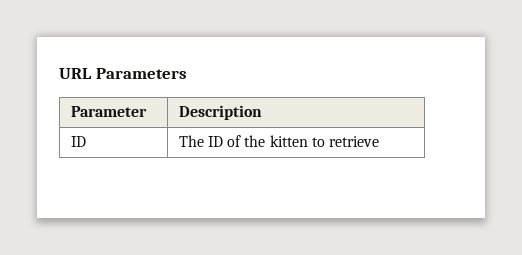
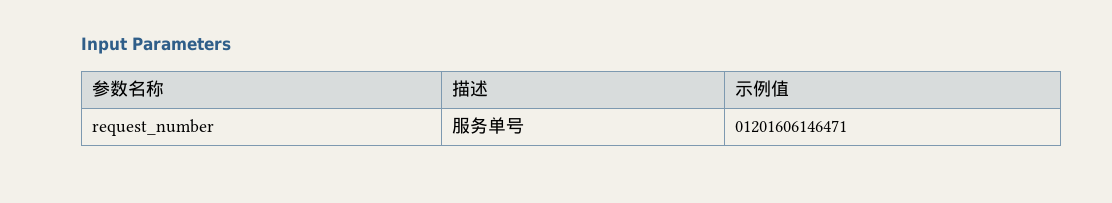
- URL Parameters
+ Input Parameters
- Parameter | Description
- ID | The ID of the kitten to retrieve
+ 参数名称 | 描述 | 示例值
+ request_number | 服务单号 | 01201606146471

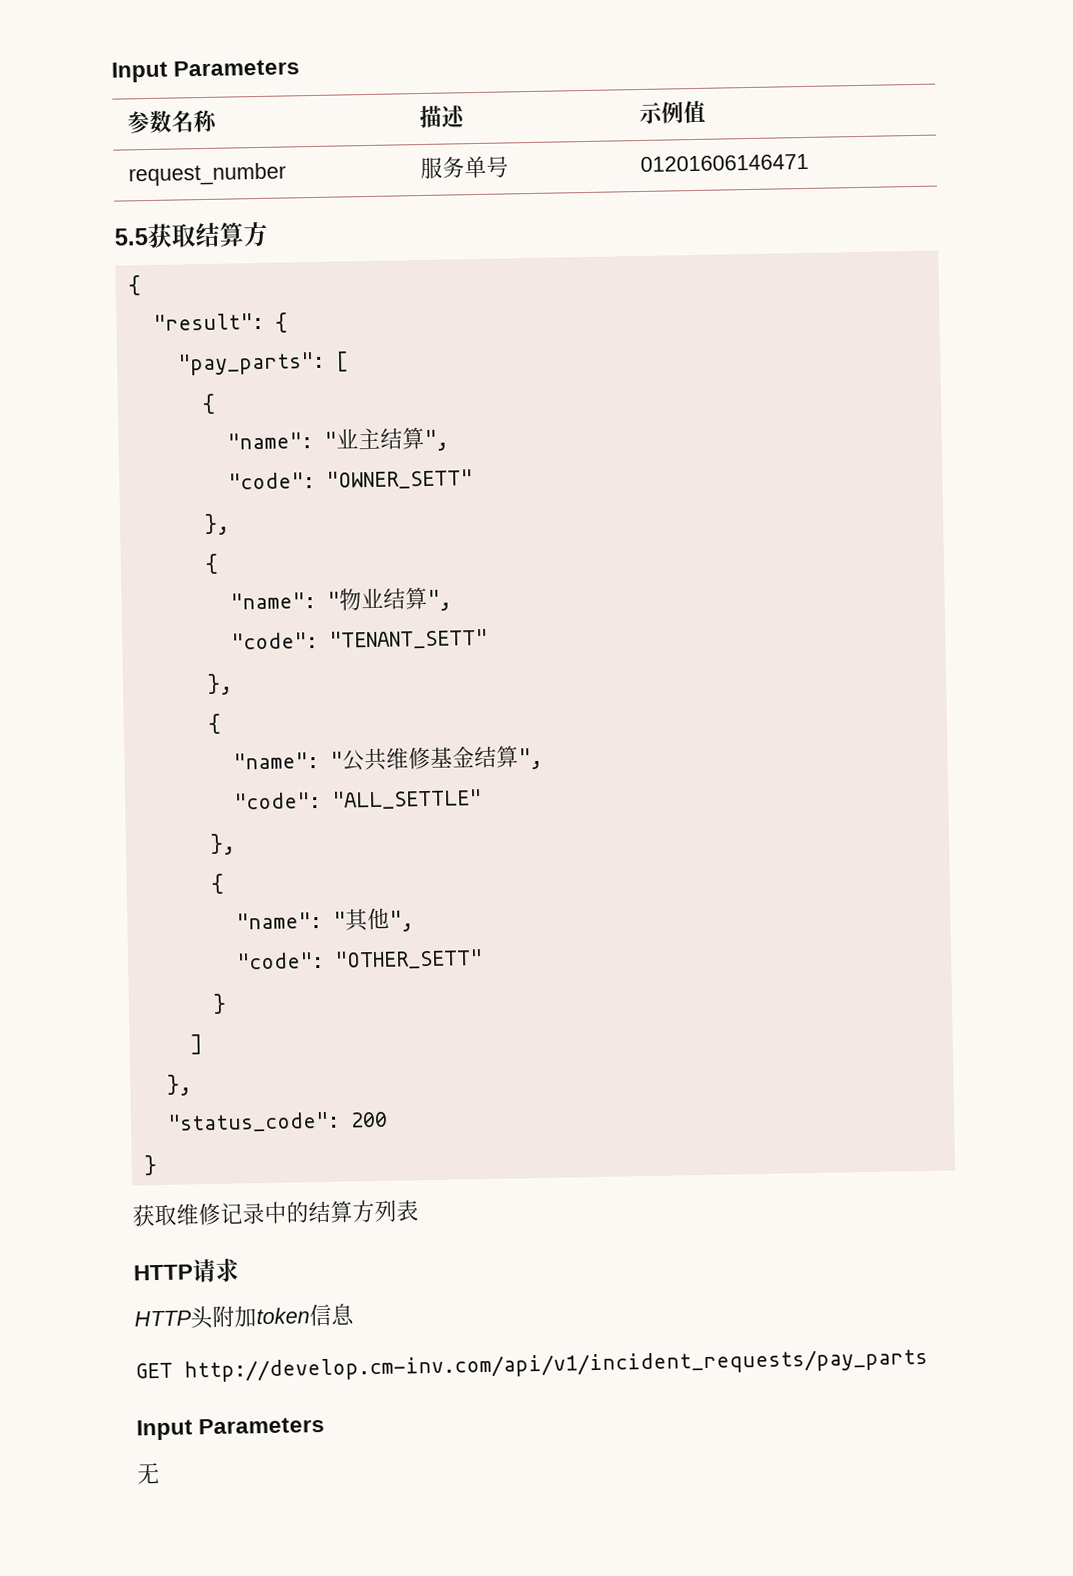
+ 5.5获取结算方
+ {
+ "result": {
+ "pay_parts": [
+ {
+ "name": "业主结算",
+ "code": "OWNER_SETT"
+ },
+ {
+ "name": "物业结算",
+ "code": "TENANT_SETT"
+ },
+ {
+ "name": "公共维修基金结算",
+ "code": "ALL_SETTLE"
+ },
+ {
+ "name": "其他",
+ "code": "OTHER_SETT"
+ }
+ ]
+ },
+ "status_code": 200
+ }
+ 获取维修记录中的结算方列表
+ HTTP请求
+ HTTP头附加token信息
+ GET http://develop.cm-inv.com/api/v1/incident_requests/pay_parts
+ Input Parameters
+ 无

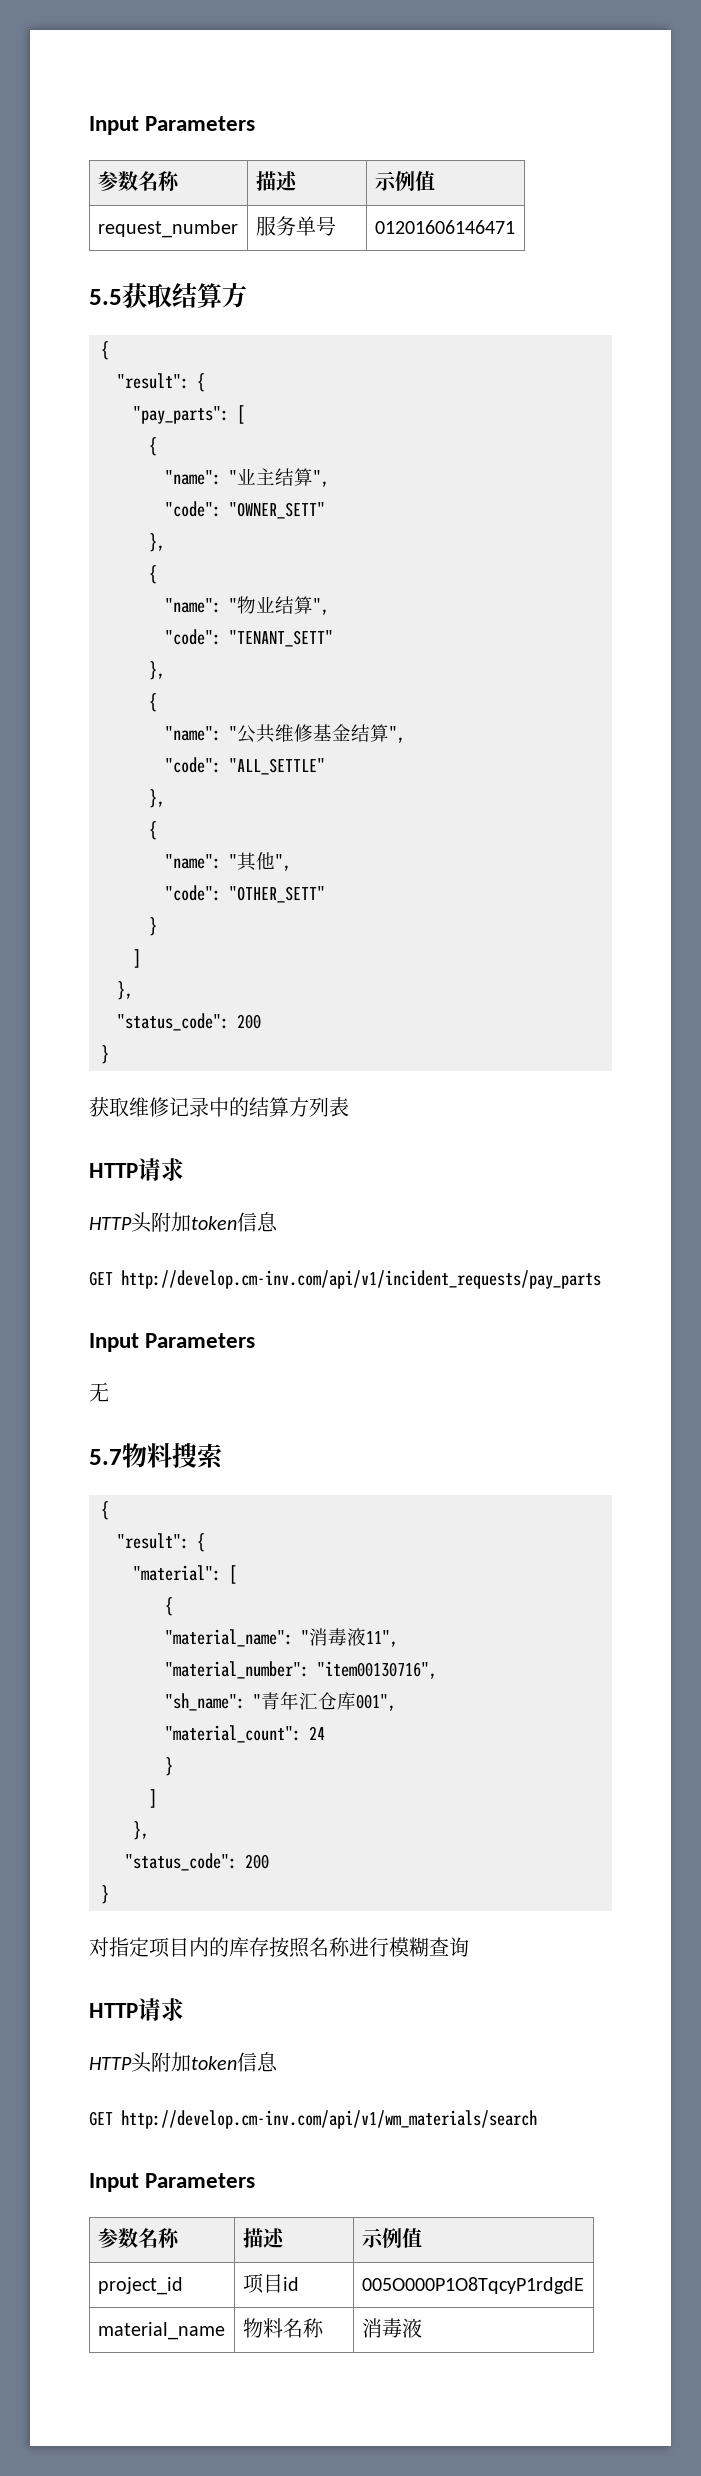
+ 5.7物料搜索
+ {
+ "result": {
+ "material": [
+ {
+ "material_name": "消毒液11",
+ "material_number": "item00130716",
+ "sh_name": "青年汇仓库001",
+ "material_count": 24
+ }
+ ]
+ },
+ "status_code": 200
+ }
+ 对指定项目内的库存按照名称进行模糊查询
+ HTTP请求
+ HTTP头附加token信息
+ GET http://develop.cm-inv.com/api/v1/wm_materials/search
+ Input Parameters
+ 参数名称 | 描述 | 示例值
+ project_id | 项目id | 005O000P1O8TqcyP1rdgdE
+ material_name | 物料名称 | 消毒液

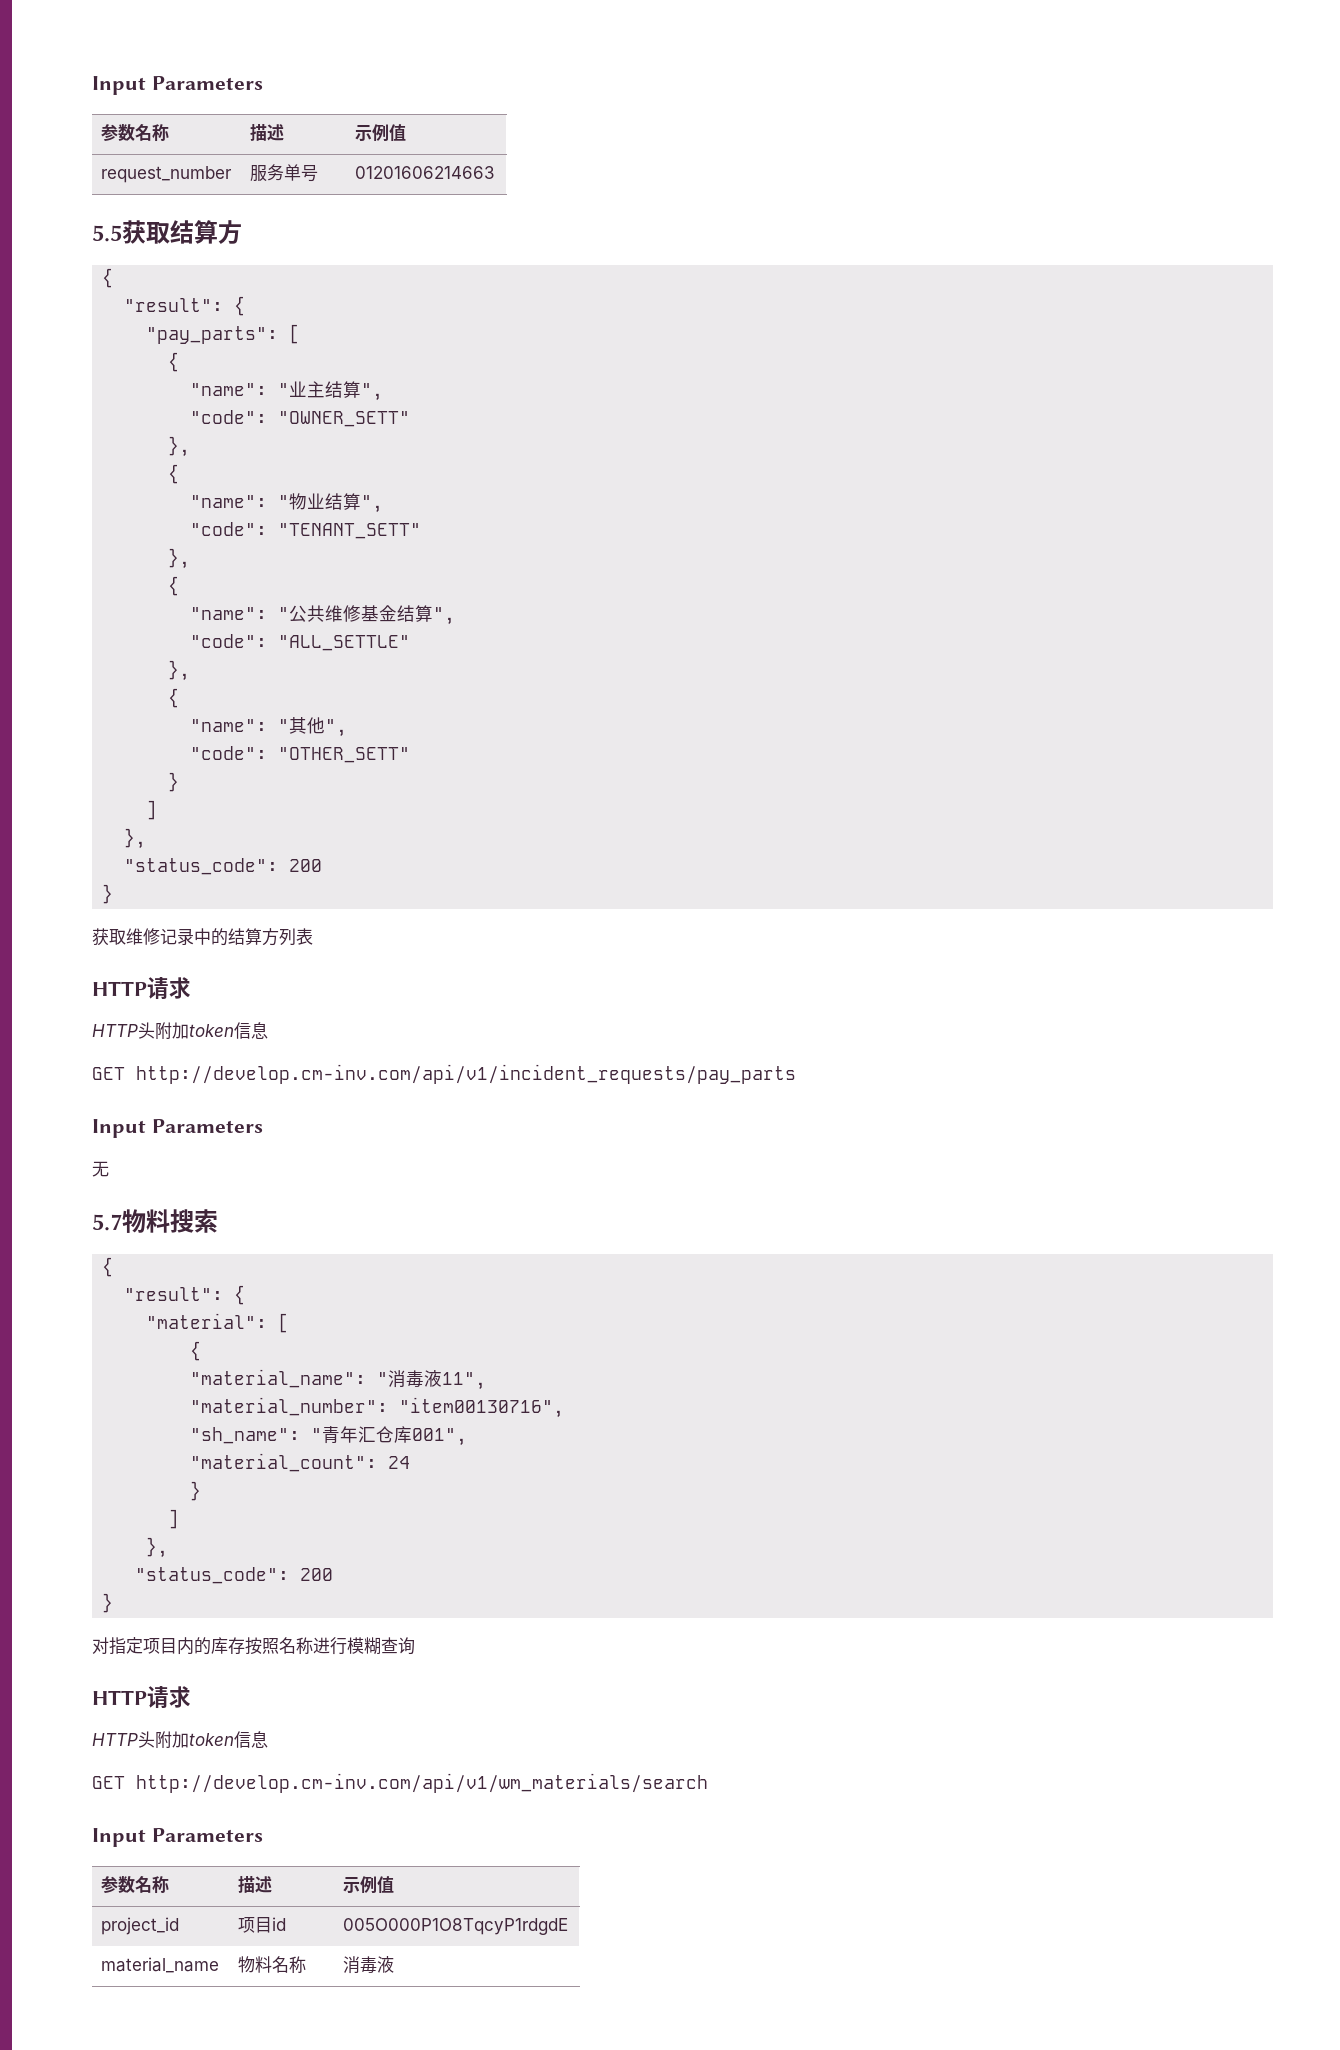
- request_number | 服务单号 | 01201606146471
+ request_number | 服务单号 | 01201606214663

